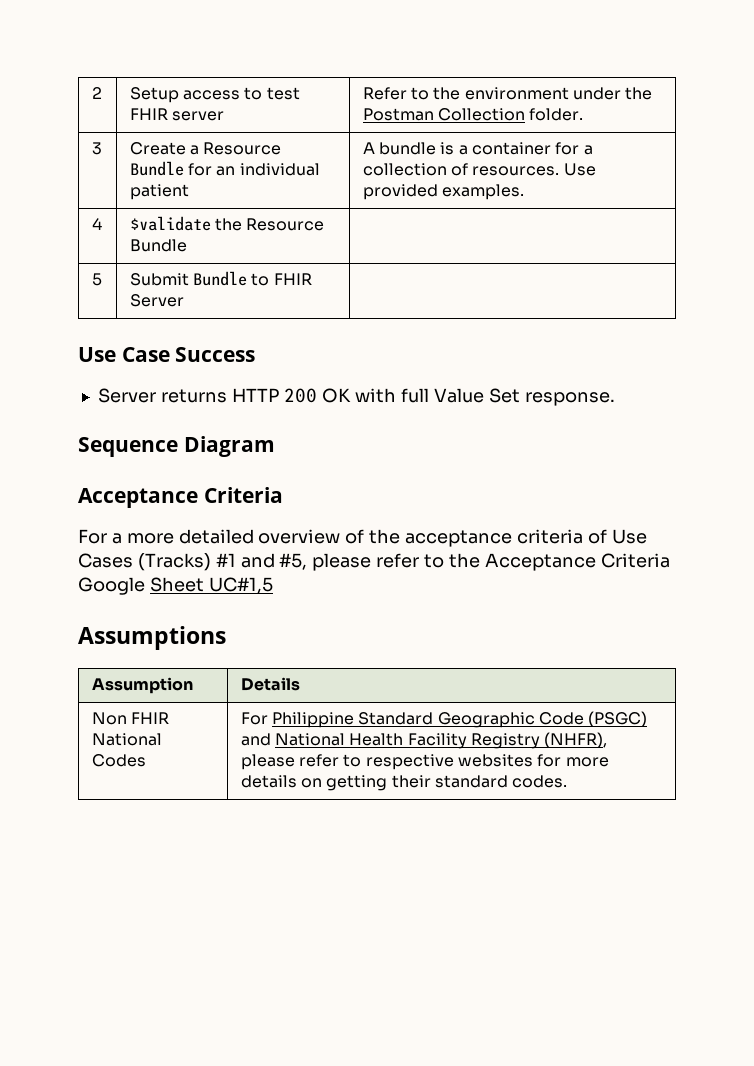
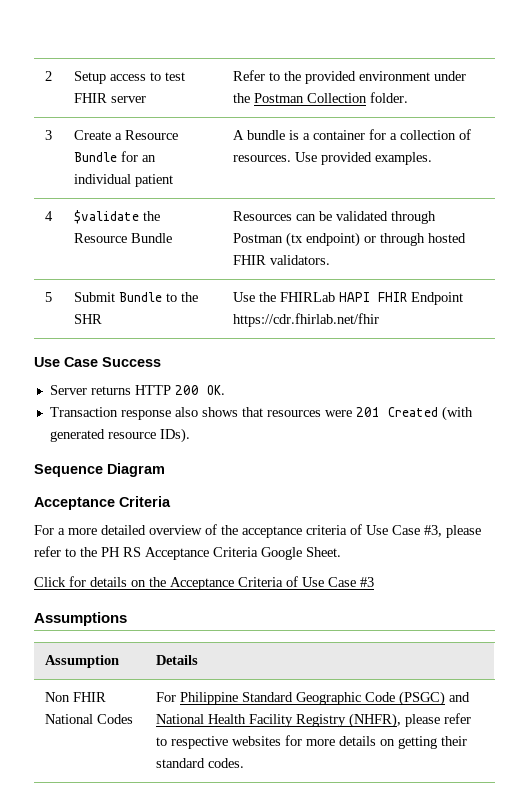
- 2 | Setup access to test FHIR server | Refer to the environment under the Postman Collection folder.
+ 2 | Setup access to test FHIR server | Refer to the provided environment under the Postman Collection folder.
- 4 | $validate the Resource Bundle |
- 5 | Submit Bundle to FHIR Server |
+ 4 | $validate the Resource Bundle | Resources can be validated through Postman (tx endpoint) or through hosted FHIR validators.
+ 5 | Submit Bundle to the SHR | Use the FHIRLab HAPI FHIR Endpoint https://cdr.fhirlab.net/fhir
- Server returns HTTP 200 OK with full Value Set response.
+ Server returns HTTP 200 OK.
+ Transaction response also shows that resources were 201 Created (with generated resource IDs).
- For a more detailed overview of the acceptance criteria of Use Cases (Tracks) #1 and #5, please refer to the Acceptance Criteria Google Sheet UC#1,5
+ For a more detailed overview of the acceptance criteria of Use Case #3, please refer to the PH RS Acceptance Criteria Google Sheet.
+ Click for details on the Acceptance Criteria of Use Case #3

